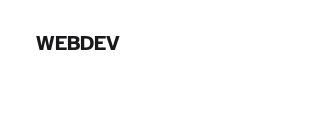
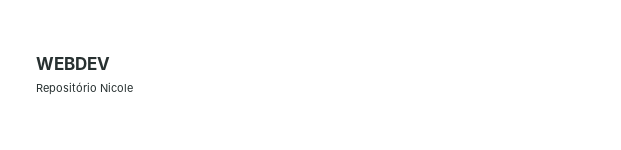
+ Repositório Nicole

